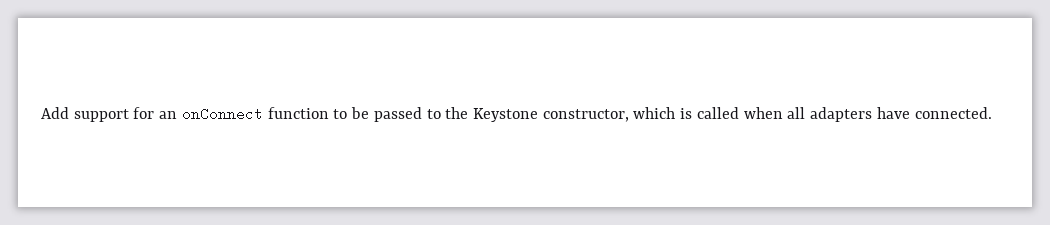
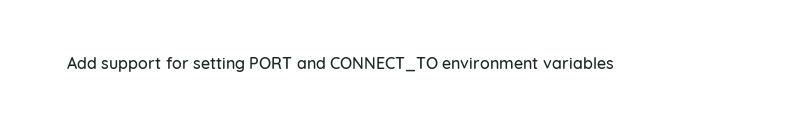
- Add support for an onConnect function to be passed to the Keystone constructor, which is called when all adapters have connected.
+ Add support for setting PORT and CONNECT_TO environment variables

